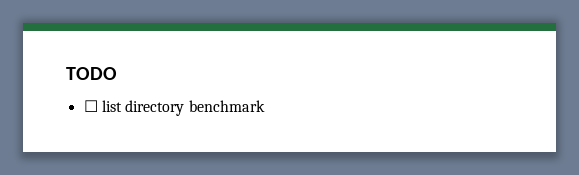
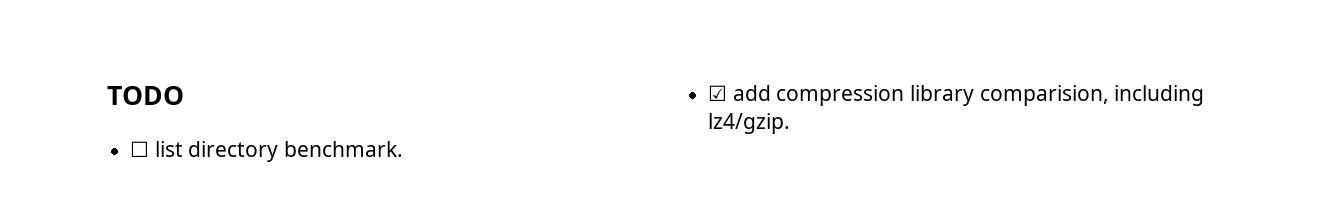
- ☐ list directory benchmark
+ ☐ list directory benchmark.
+ ☑ add compression library comparision, including lz4/gzip.

